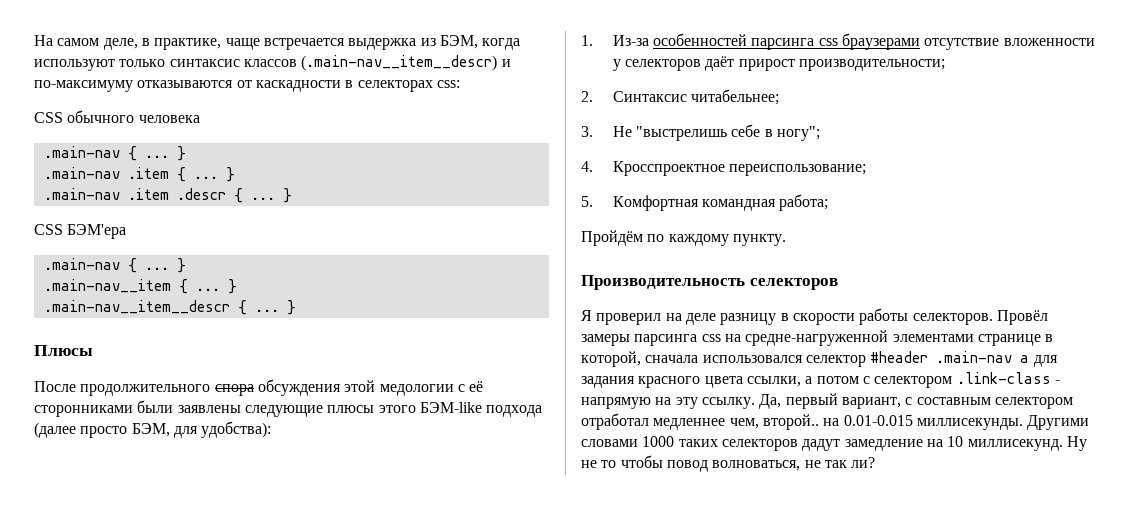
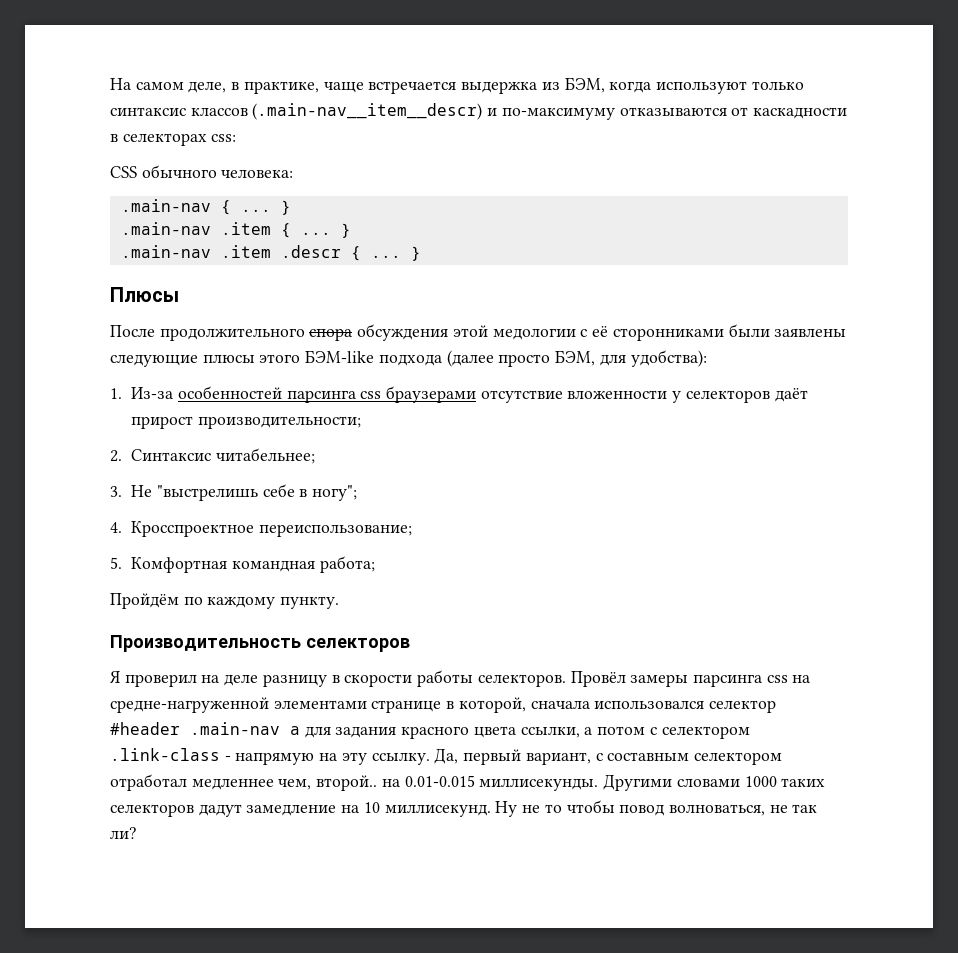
- CSS обычного человека
+ CSS обычного человека:
- CSS БЭМ'ера
- .main-nav { ... }
- .main-nav__item { ... }
- .main-nav__item__descr { ... }

